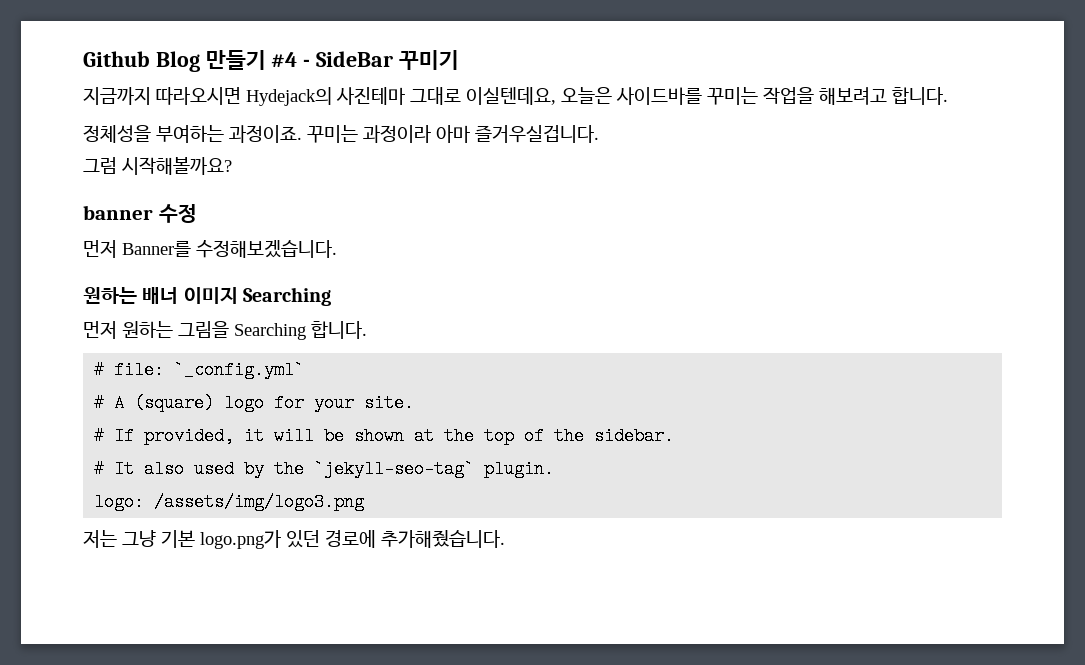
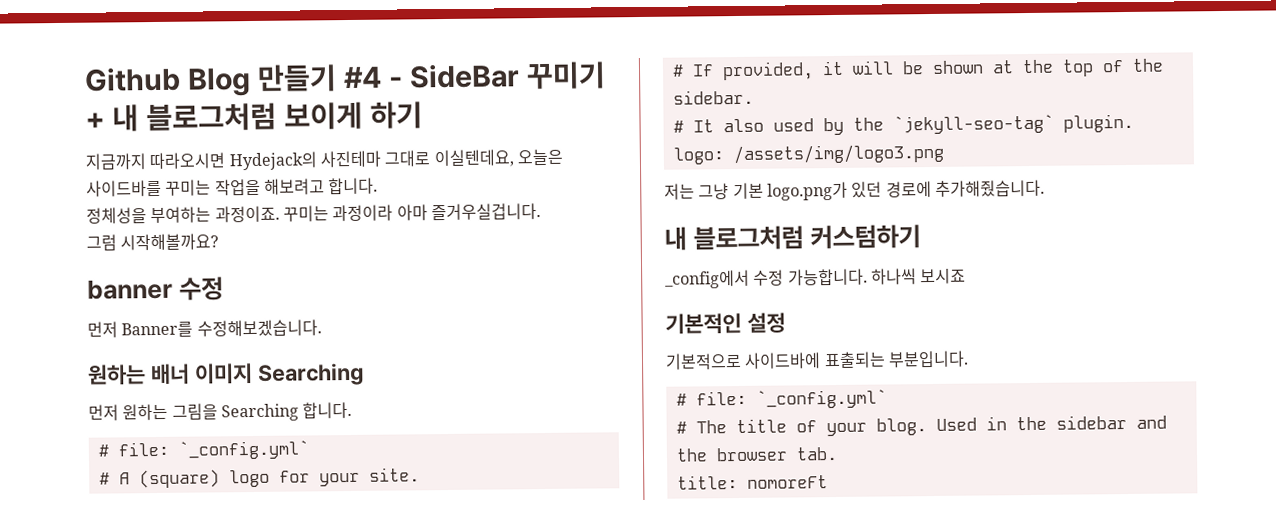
- Github Blog 만들기 #4 - SideBar 꾸미기
+ Github Blog 만들기 #4 - SideBar 꾸미기 + 내 블로그처럼 보이게 하기
+ 내 블로그처럼 커스텀하기
+ _config에서 수정 가능합니다. 하나씩 보시죠
+ 기본적인 설정
+ 기본적으로 사이드바에 표출되는 부분입니다.
+ # file: `_config.yml`
+ # The title of your blog. Used in the sidebar and the browser tab.
+ title: nomoreFt

